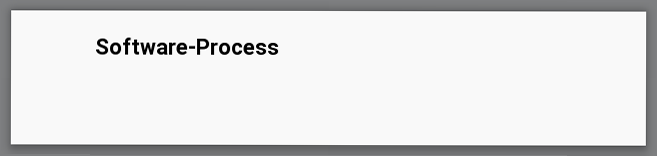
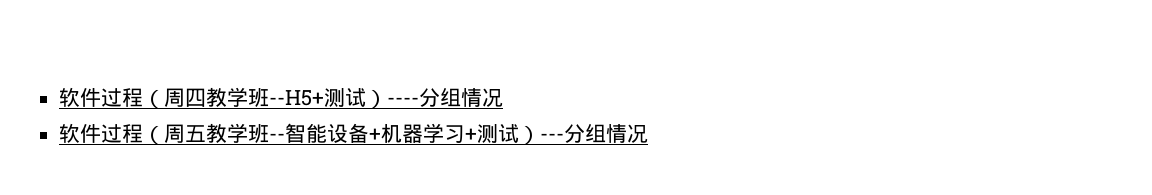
- Software-Process
+ 软件过程（周四教学班--H5+测试）----分组情况
+ 软件过程（周五教学班--智能设备+机器学习+测试）---分组情况

